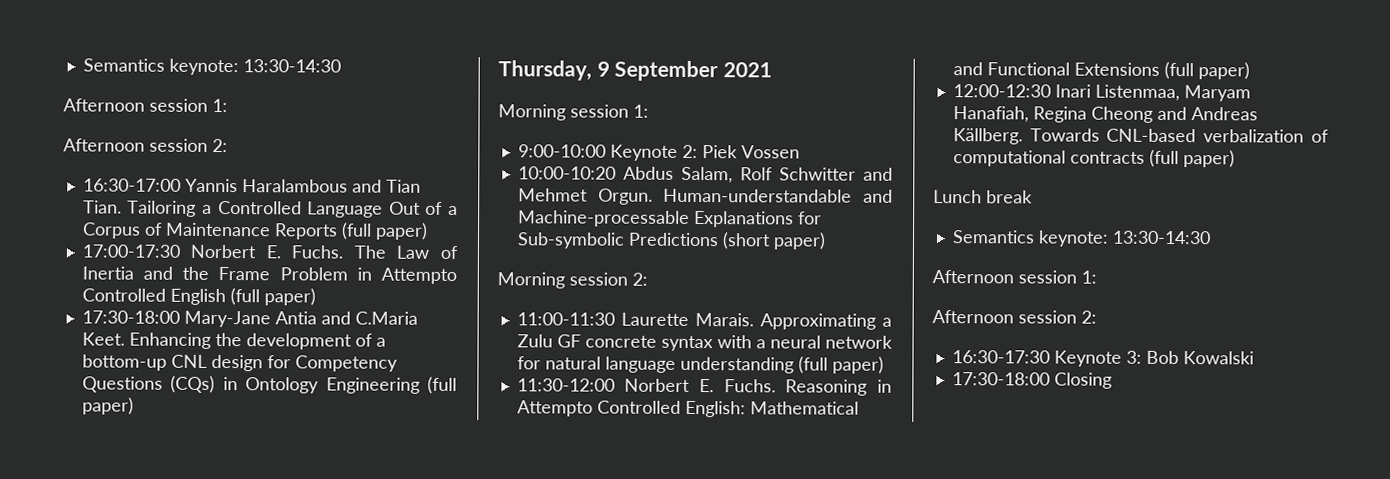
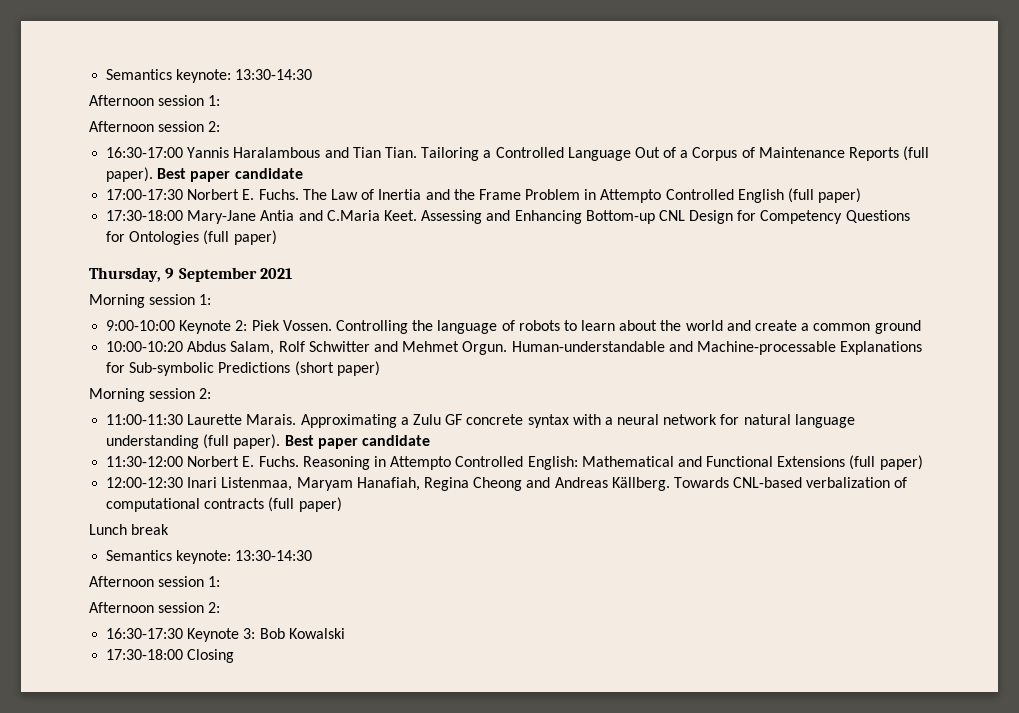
- Tailoring a Controlled Language Out of a Corpus of Maintenance Reports (full paper)
+ Tailoring a Controlled Language Out of a Corpus of Maintenance Reports (full paper). Best paper candidate
- Enhancing the development of a bottom-up CNL design for Competency Questions (CQs) in Ontology Engineering (full paper)
+ Assessing and Enhancing Bottom-up CNL Design for Competency Questions for Ontologies (full paper)
- 9:00-10:00 Keynote 2: Piek Vossen
+ 9:00-10:00 Keynote 2: Piek Vossen. Controlling the language of robots to learn about the world and create a common ground
- Approximating a Zulu GF concrete syntax with a neural network for natural language understanding (full paper)
+ Approximating a Zulu GF concrete syntax with a neural network for natural language understanding (full paper). Best paper candidate

